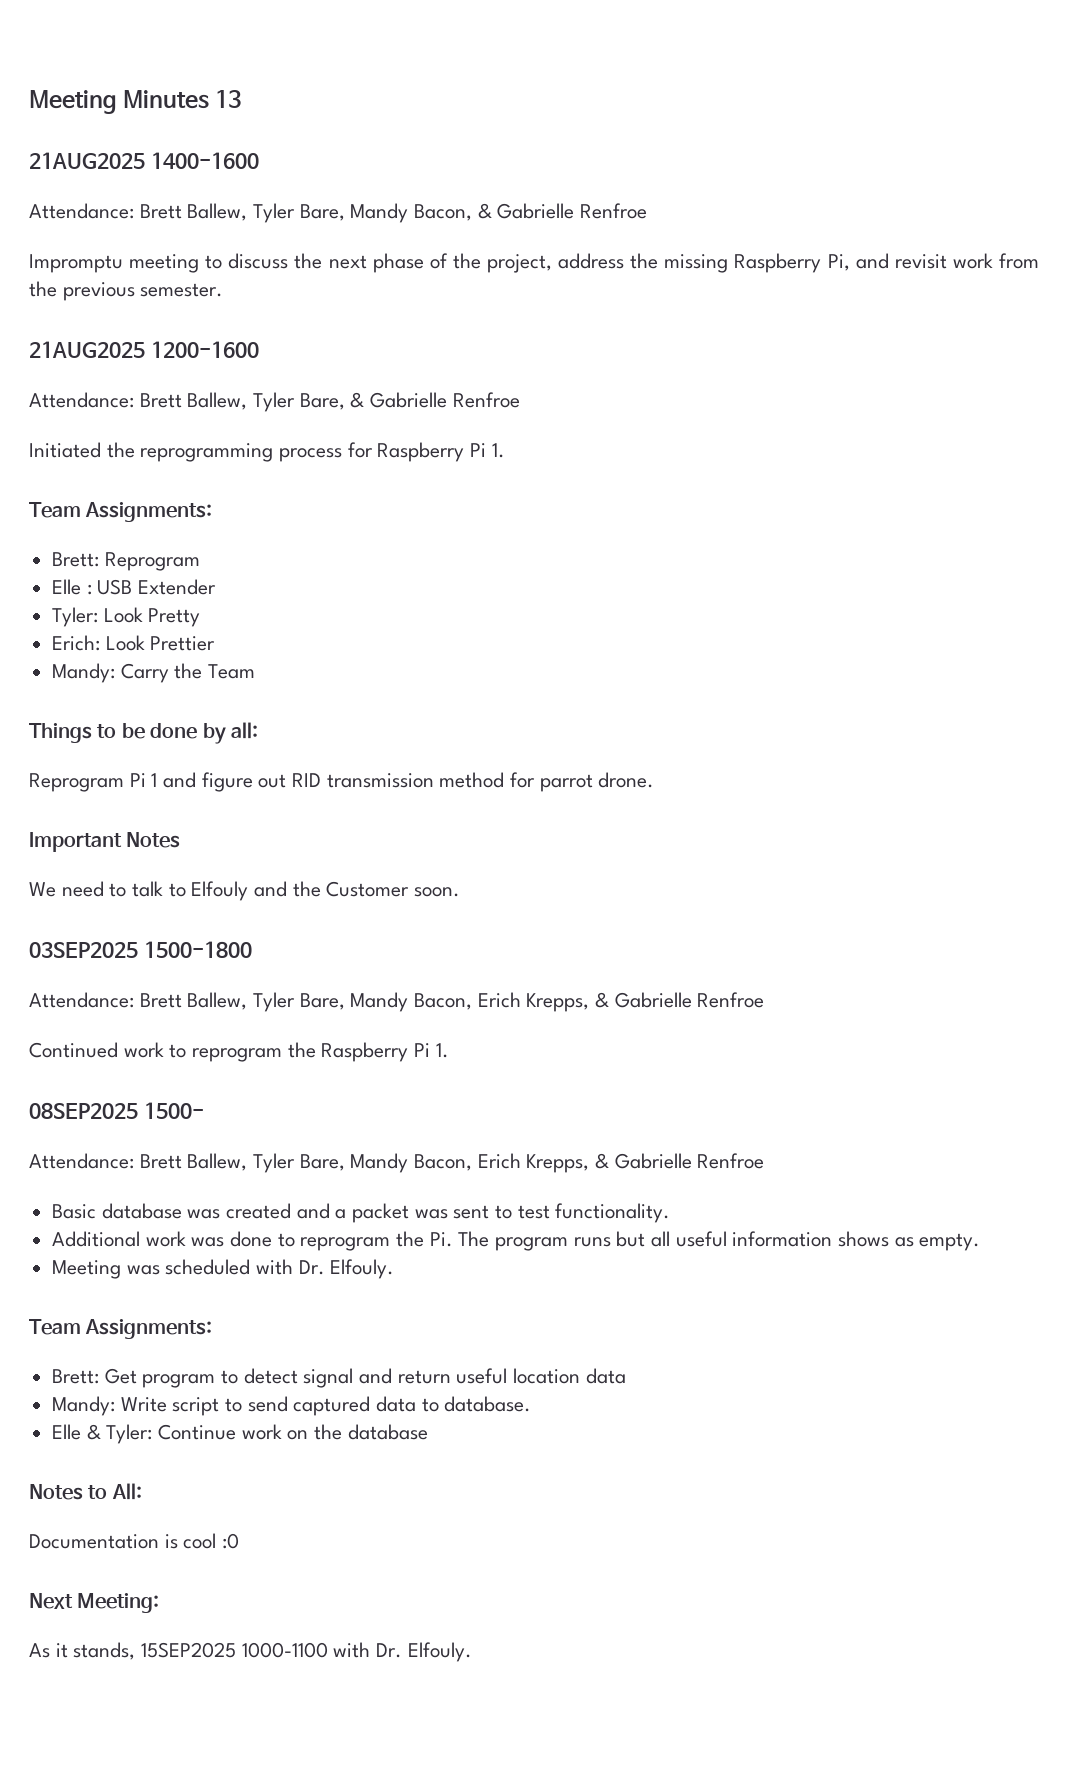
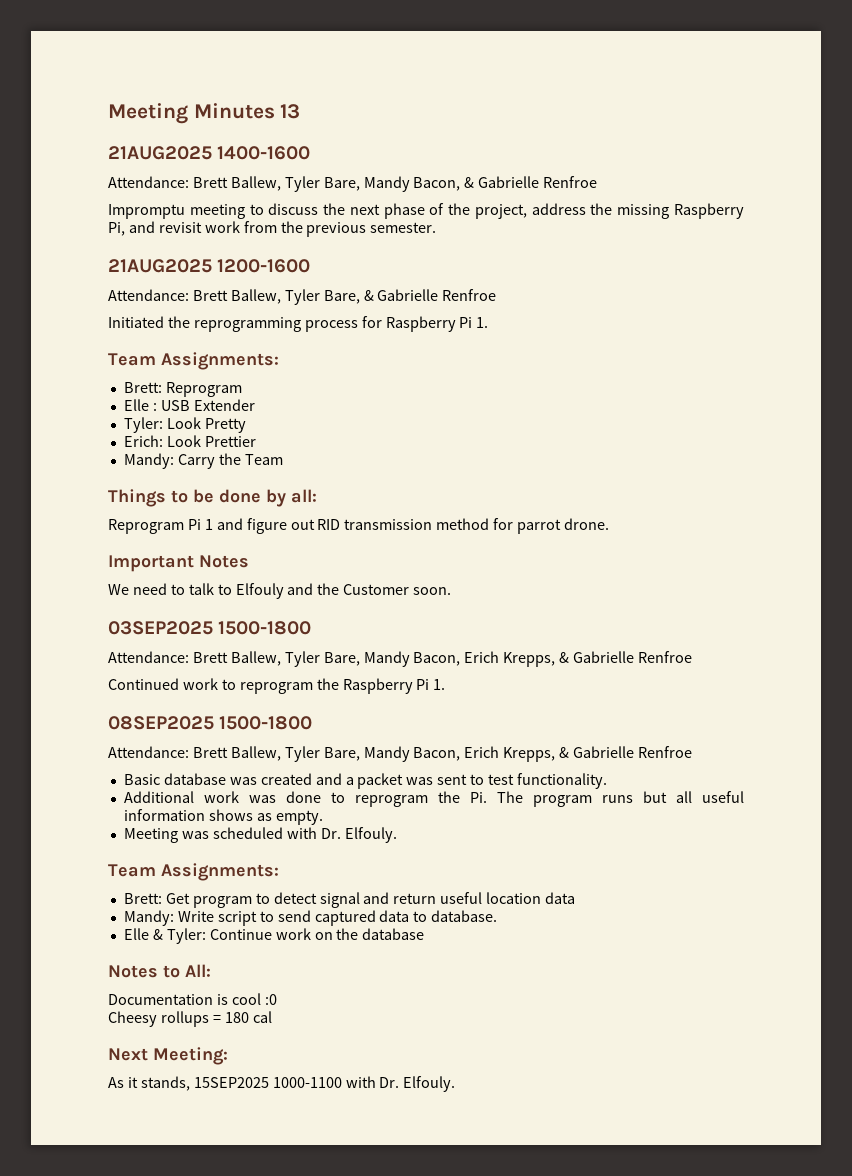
- 08SEP2025 1500-
+ 08SEP2025 1500-1800
+ Cheesy rollups = 180 cal

